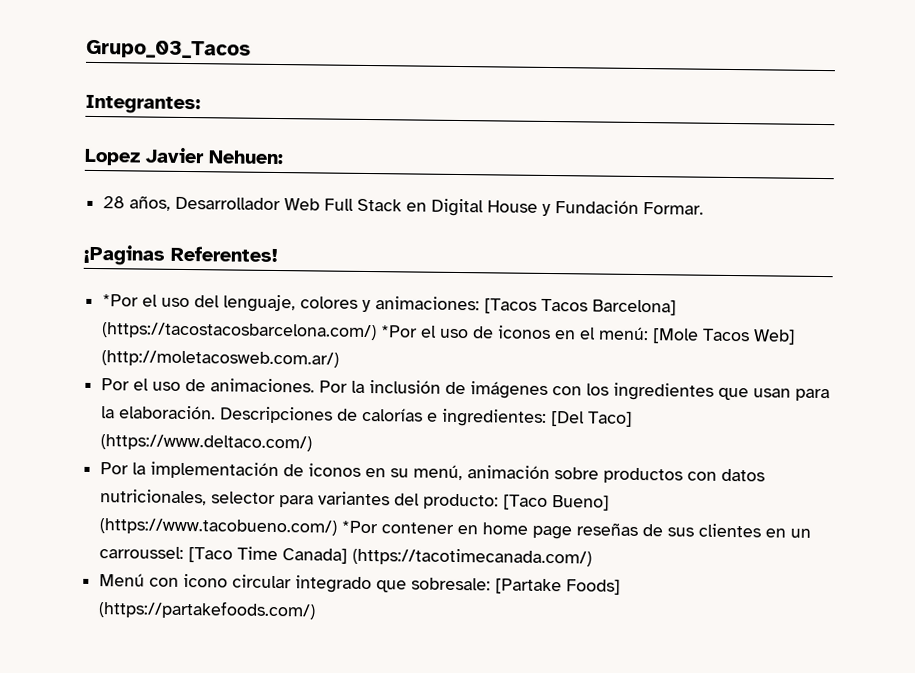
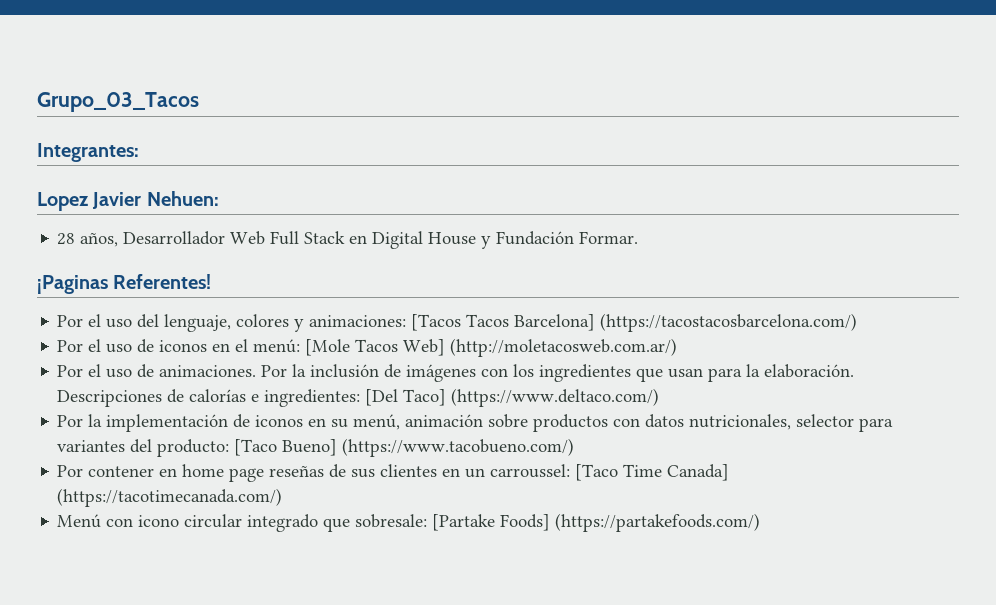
- *Por el uso del lenguaje, colores y animaciones: [Tacos Tacos Barcelona] (https://tacostacosbarcelona.com/) *Por el uso de iconos en el menú: [Mole Tacos Web] (http://moletacosweb.com.ar/)
+ Por el uso del lenguaje, colores y animaciones: [Tacos Tacos Barcelona] (https://tacostacosbarcelona.com/)
+ Por el uso de iconos en el menú: [Mole Tacos Web] (http://moletacosweb.com.ar/)
- Por la implementación de iconos en su menú, animación sobre productos con datos nutricionales, selector para variantes del producto: [Taco Bueno] (https://www.tacobueno.com/) *Por contener en home page reseñas de sus clientes en un carroussel: [Taco Time Canada] (https://tacotimecanada.com/)
+ Por la implementación de iconos en su menú, animación sobre productos con datos nutricionales, selector para variantes del producto: [Taco Bueno] (https://www.tacobueno.com/)
+ Por contener en home page reseñas de sus clientes en un carroussel: [Taco Time Canada] (https://tacotimecanada.com/)

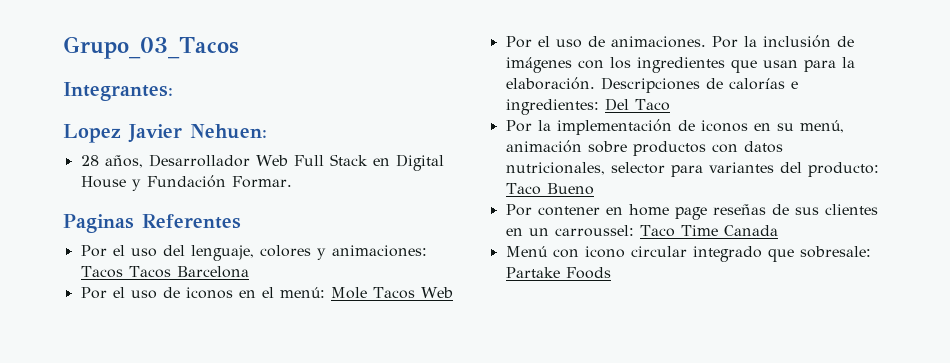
- ¡Paginas Referentes!
+ Paginas Referentes
- Por el uso del lenguaje, colores y animaciones: [Tacos Tacos Barcelona] (https://tacostacosbarcelona.com/)
+ Por el uso del lenguaje, colores y animaciones: Tacos Tacos Barcelona
- Por el uso de iconos en el menú: [Mole Tacos Web] (http://moletacosweb.com.ar/)
+ Por el uso de iconos en el menú: Mole Tacos Web
- Descripciones de calorías e ingredientes: [Del Taco] (https://www.deltaco.com/)
+ Descripciones de calorías e ingredientes: Del Taco
- Por la implementación de iconos en su menú, animación sobre productos con datos nutricionales, selector para variantes del producto: [Taco Bueno] (https://www.tacobueno.com/)
+ Por la implementación de iconos en su menú, animación sobre productos con datos nutricionales, selector para variantes del producto: Taco Bueno
- Por contener en home page reseñas de sus clientes en un carroussel: [Taco Time Canada] (https://tacotimecanada.com/)
+ Por contener en home page reseñas de sus clientes en un carroussel: Taco Time Canada
- Menú con icono circular integrado que sobresale: [Partake Foods] (https://partakefoods.com/)
+ Menú con icono circular integrado que sobresale: Partake Foods

